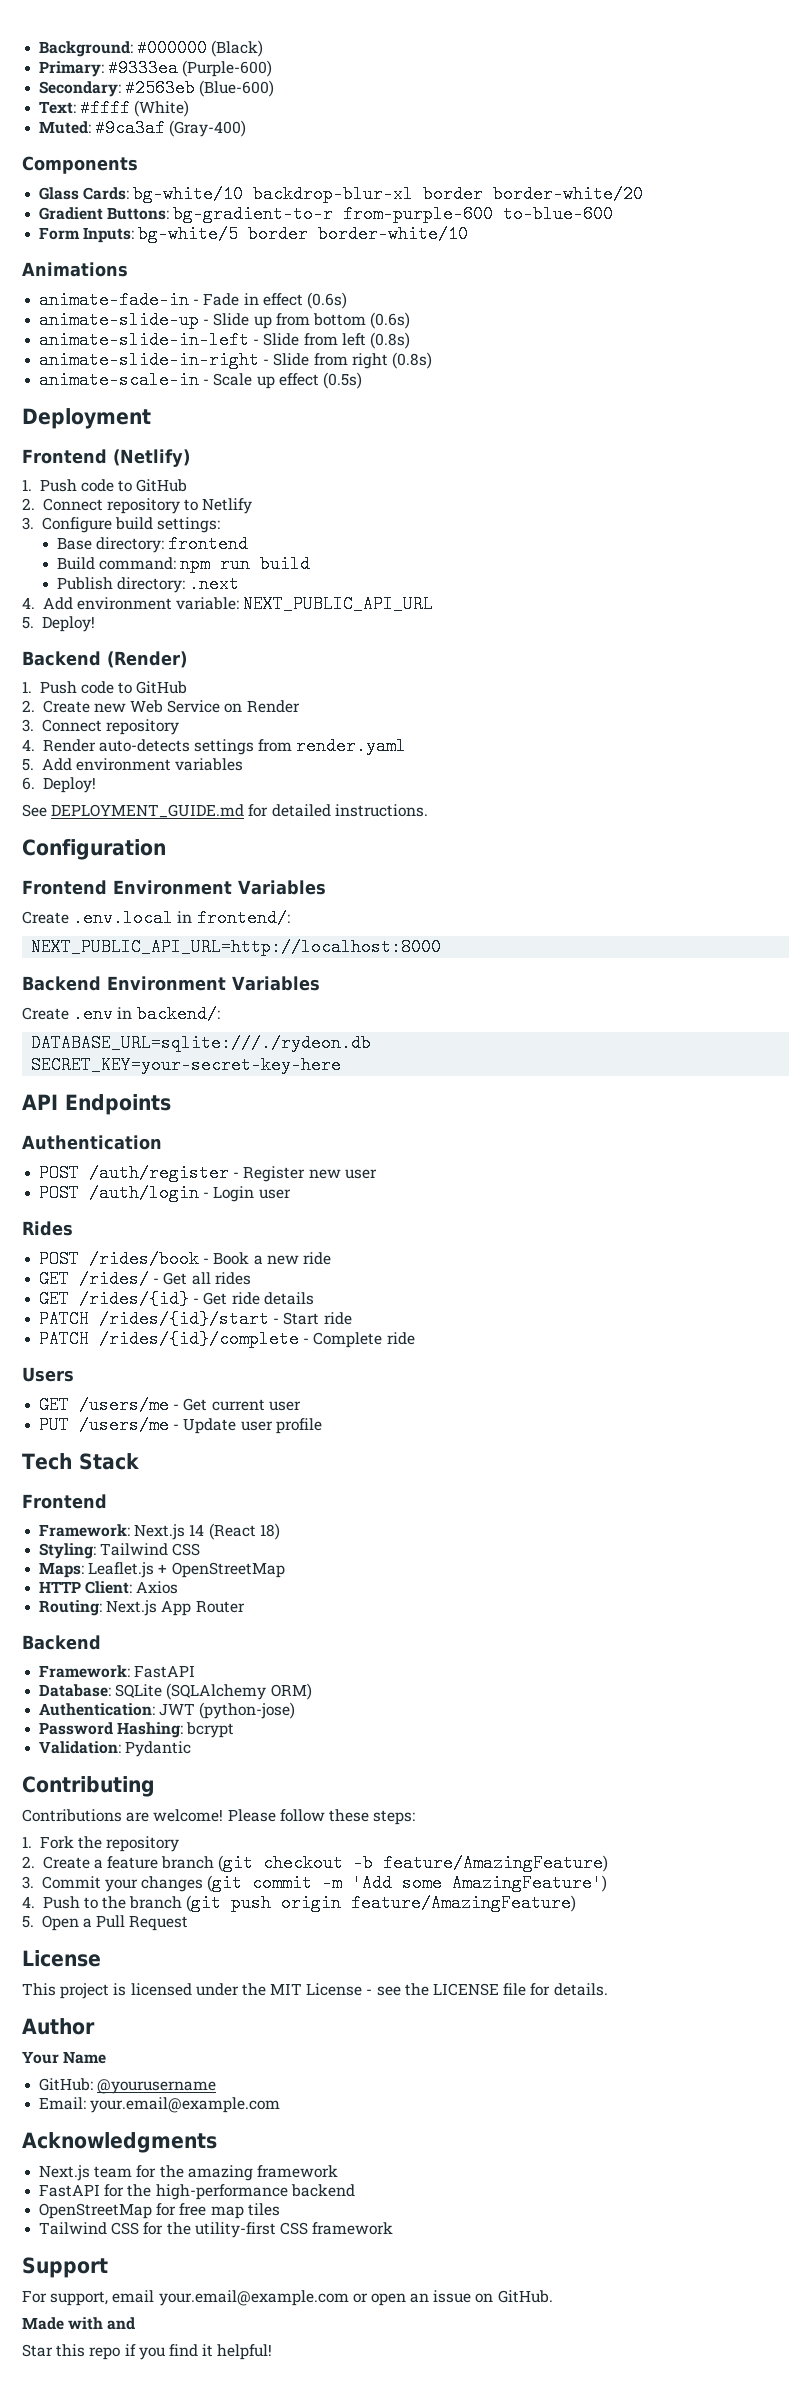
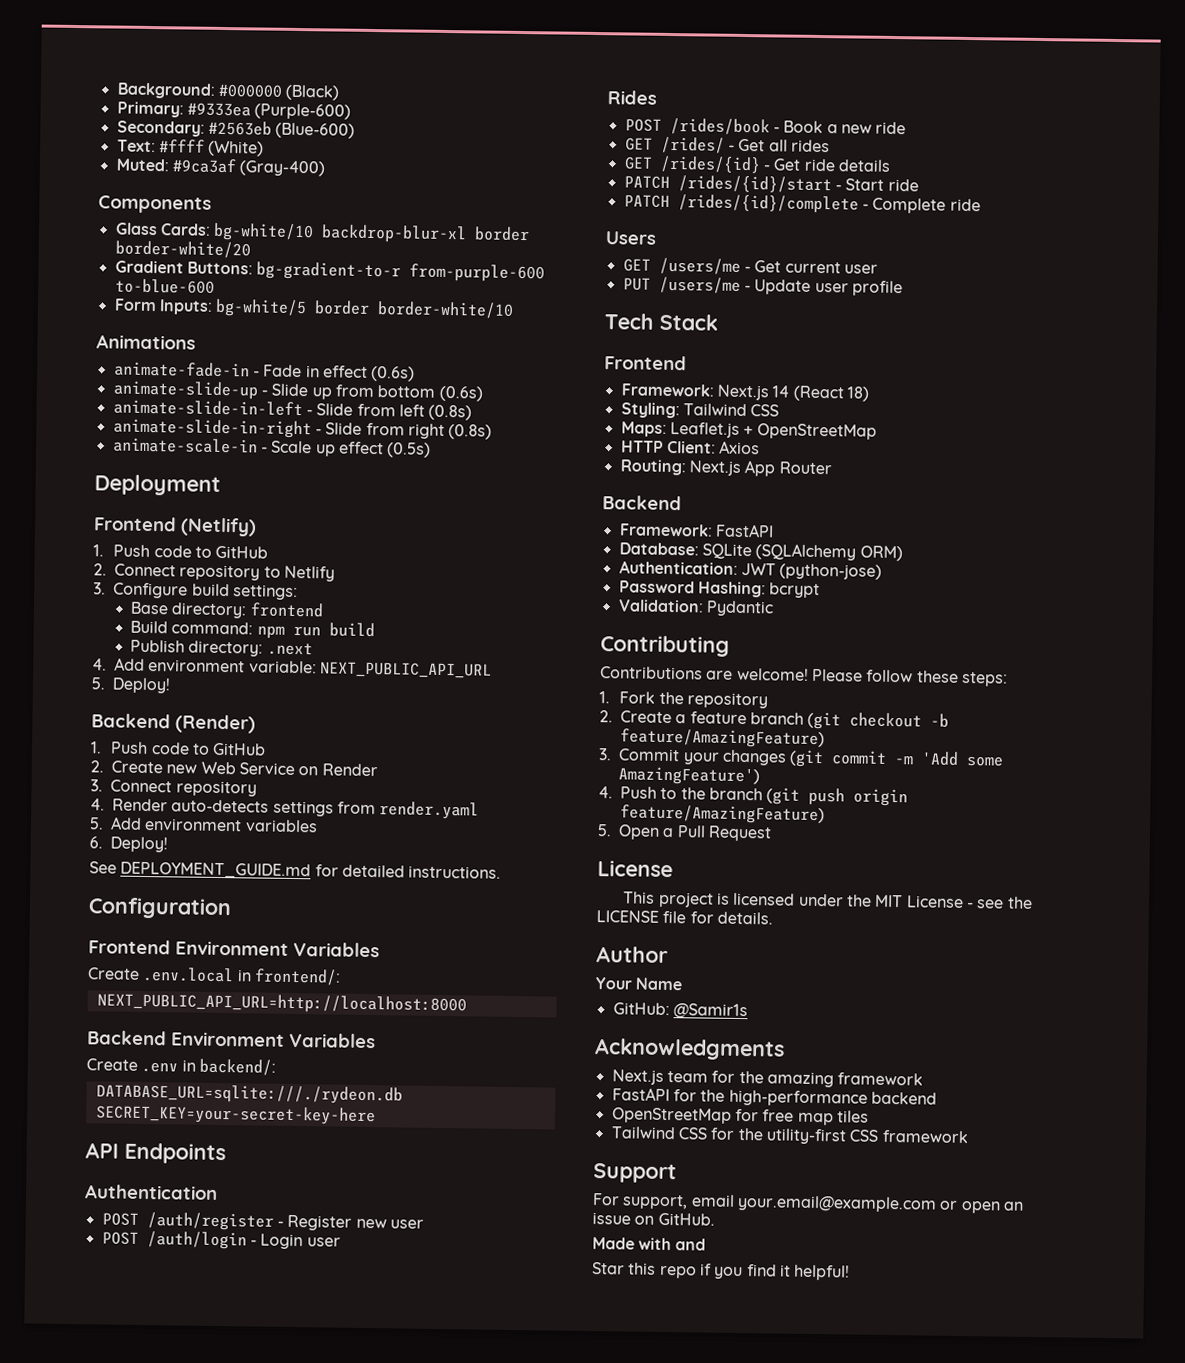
- GitHub: @yourusername
- Email: your.email@example.com
+ GitHub: @Samir1s

